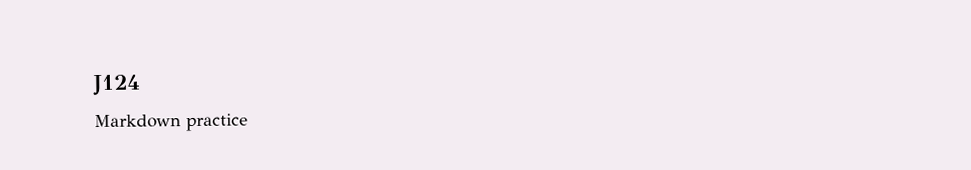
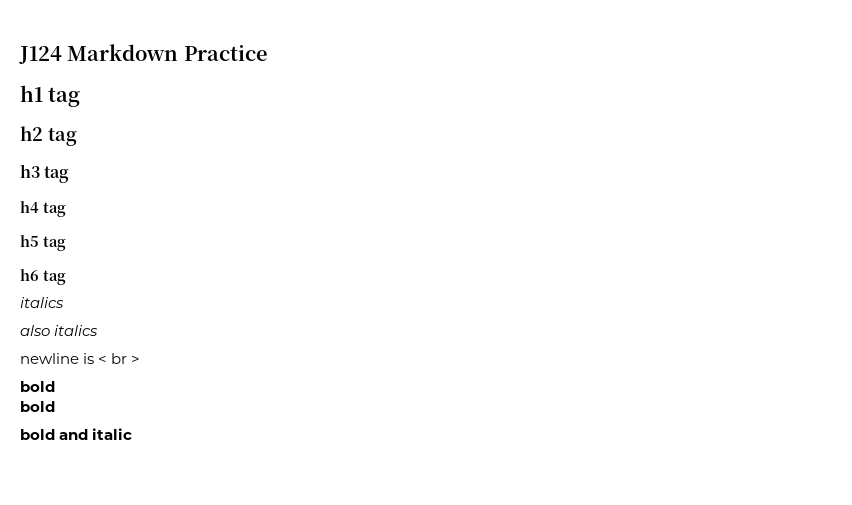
- J124
- Markdown practice
+ J124 Markdown Practice
+ h1 tag
+ h2 tag
+ h3 tag
+ h4 tag
+ h5 tag
+ h6 tag
+ italics
+ also italics
+ newline is < br >
+ bold
+ bold
+ bold and italic

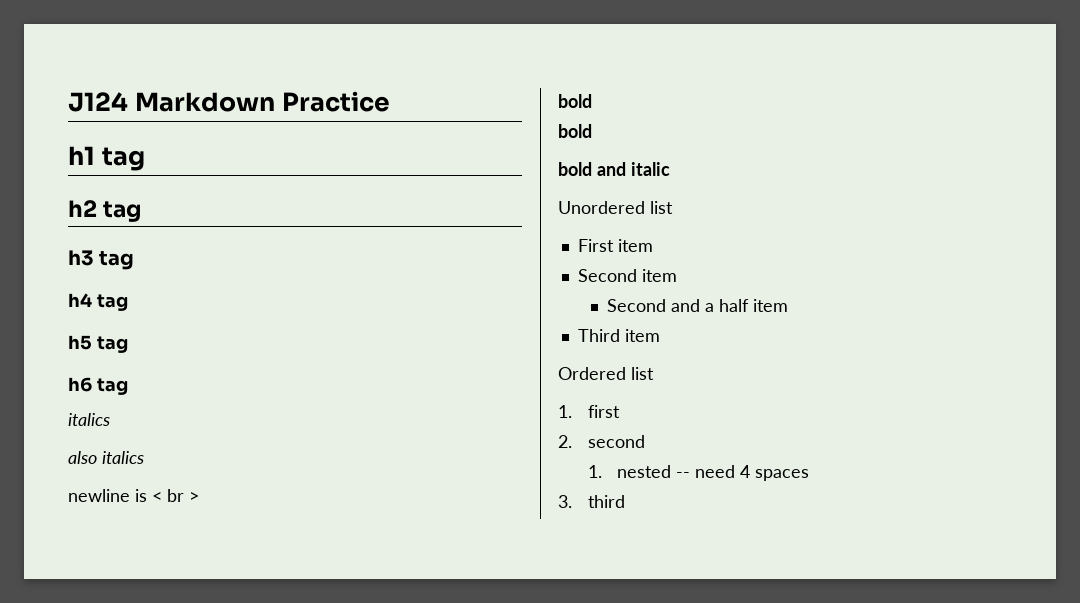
+ Unordered list
+ First item
+ Second item
+ Second and a half item
+ Third item
+ Ordered list
+ 1. first
+ 2. second
+ 1. nested -- need 4 spaces
+ 3. third

